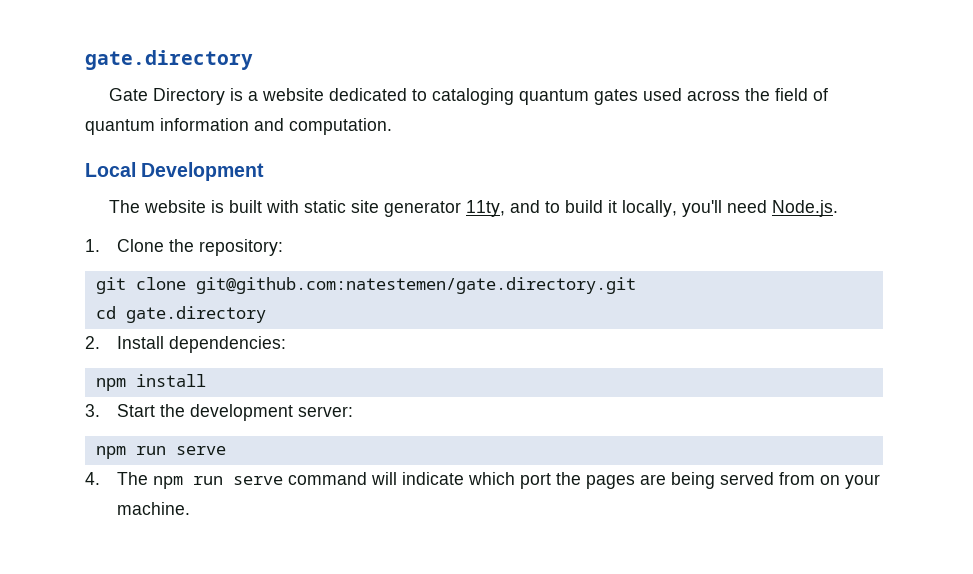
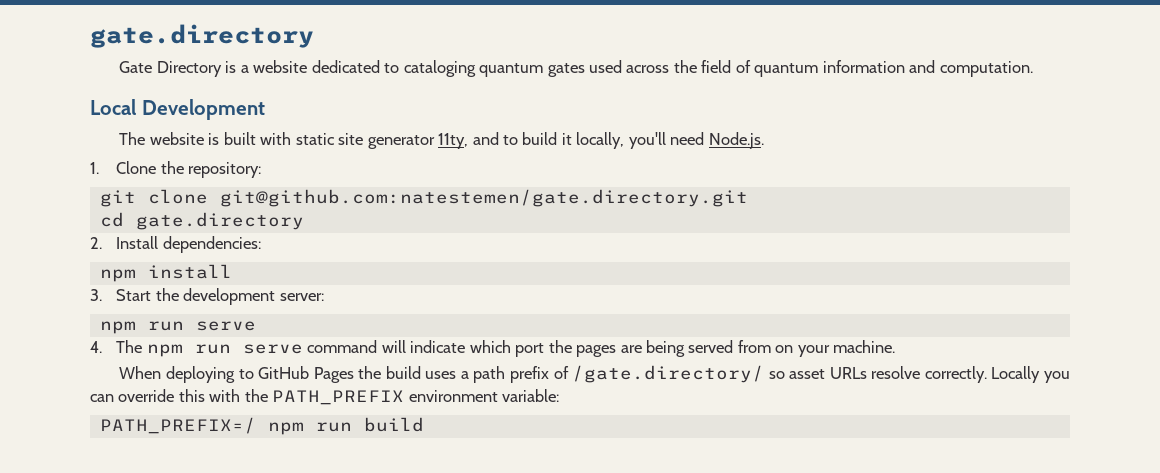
+ When deploying to GitHub Pages the build uses a path prefix of /gate.directory/ so asset URLs resolve correctly. Locally you can override this with the PATH_PREFIX environment variable:
+ PATH_PREFIX=/ npm run build

